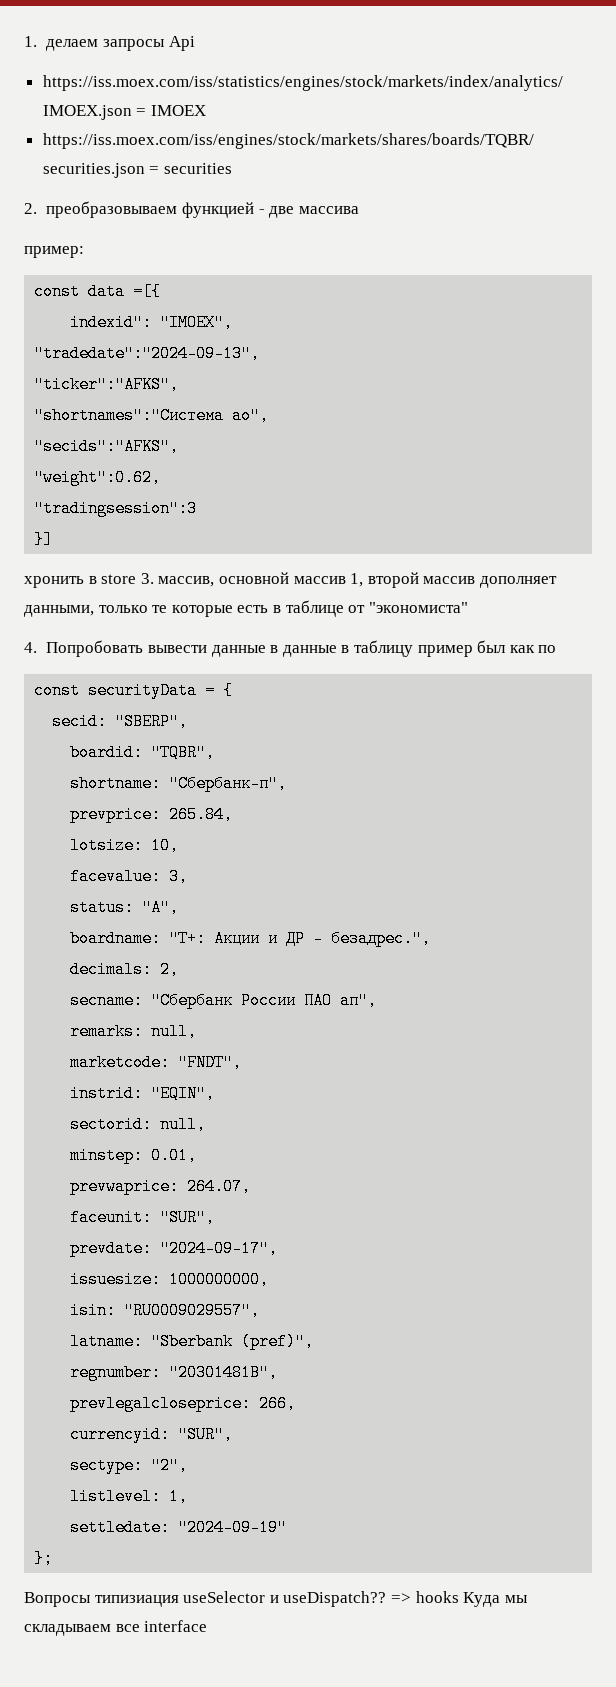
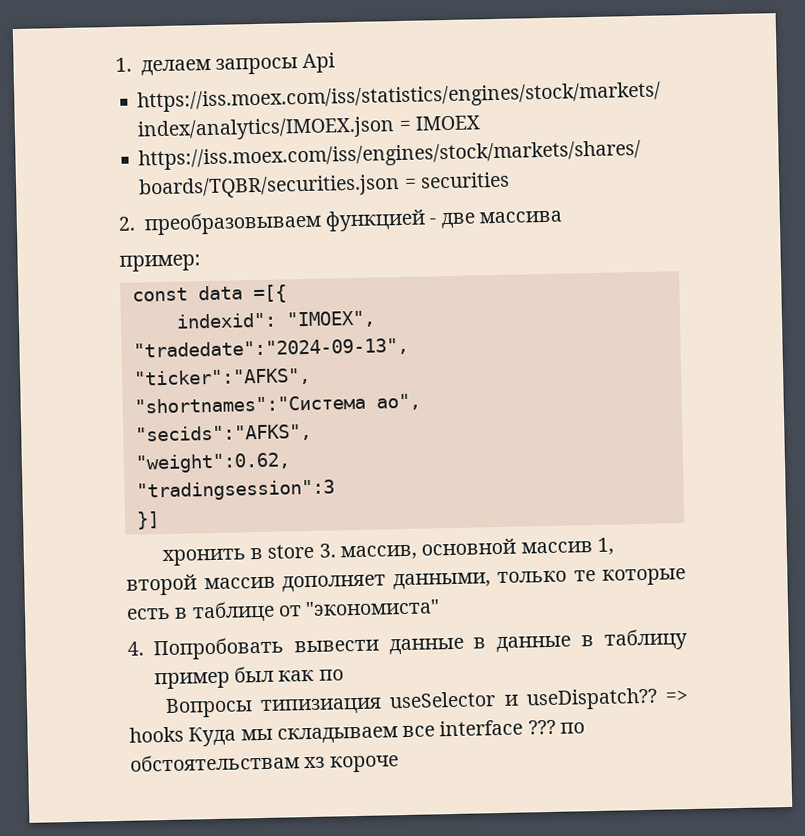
- const securityData = {
- secid: "SBERP",
- boardid: "TQBR",
- shortname: "Сбербанк-п",
- prevprice: 265.84,
- lotsize: 10,
- facevalue: 3,
- status: "A",
- boardname: "Т+: Акции и ДР - безадрес.",
- decimals: 2,
- secname: "Сбербанк России ПАО ап",
- remarks: null,
- marketcode: "FNDT",
- instrid: "EQIN",
- sectorid: null,
- minstep: 0.01,
- prevwaprice: 264.07,
- faceunit: "SUR",
- prevdate: "2024-09-17",
- issuesize: 1000000000,
- isin: "RU0009029557",
- latname: "Sberbank (pref)",
- regnumber: "20301481B",
- prevlegalcloseprice: 266,
- currencyid: "SUR",
- sectype: "2",
- listlevel: 1,
- settledate: "2024-09-19"
- };
- => hooks Куда мы складываем все interface
+ => hooks Куда мы складываем все interface ??? по обстоятельствам хз короче

